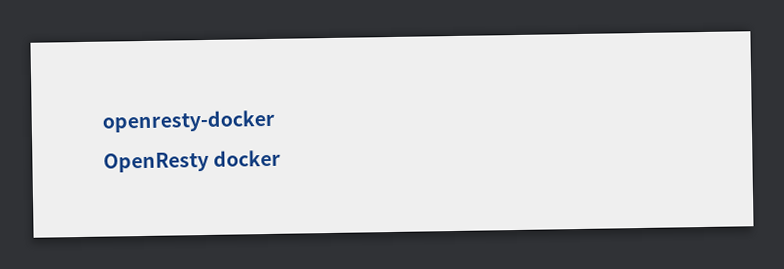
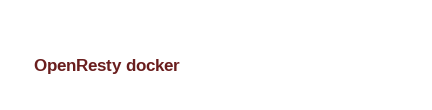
- openresty-docker

